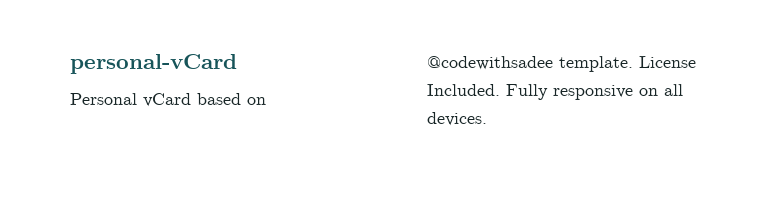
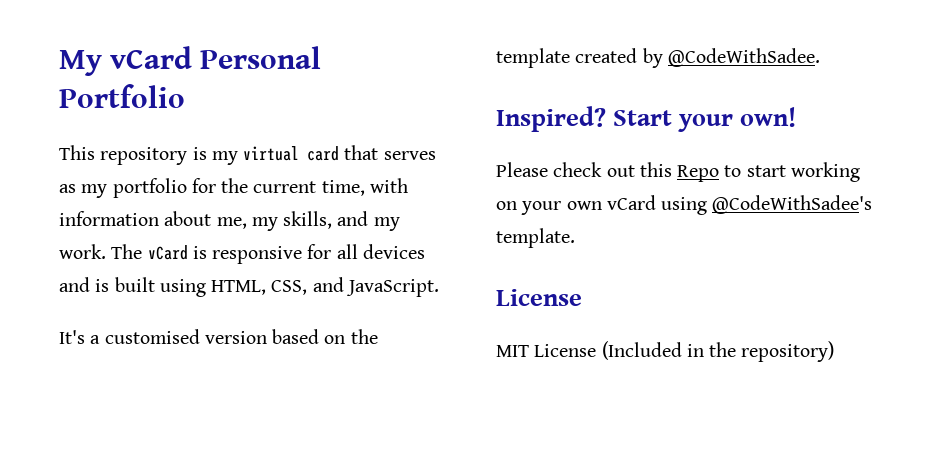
- personal-vCard
- Personal vCard based on @codewithsadee template. License Included. Fully responsive on all devices.
+ My vCard Personal Portfolio
+ This repository is my virtual card that serves as my portfolio for the current time, with information about me, my skills, and my work. The vCard is responsive for all devices and is built using HTML, CSS, and JavaScript.
+ It's a customised version based on the template created by @CodeWithSadee.
+ Inspired? Start your own!
+ Please check out this Repo to start working on your own vCard using @CodeWithSadee's template.
+ License
+ MIT License (Included in the repository)

